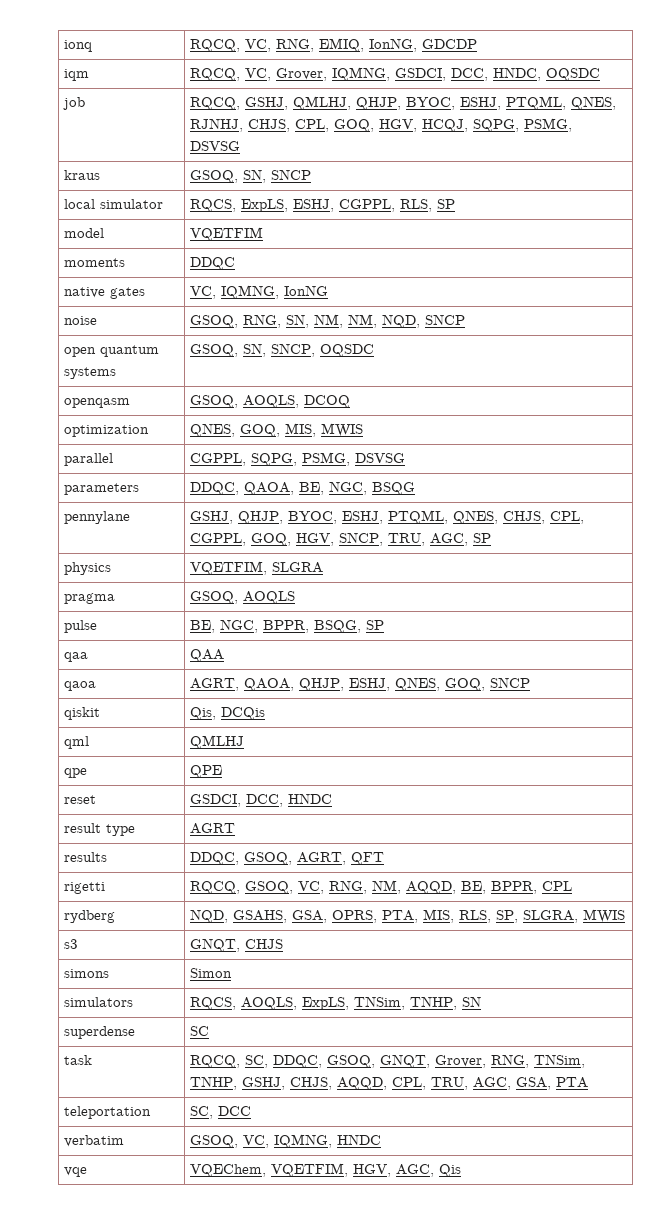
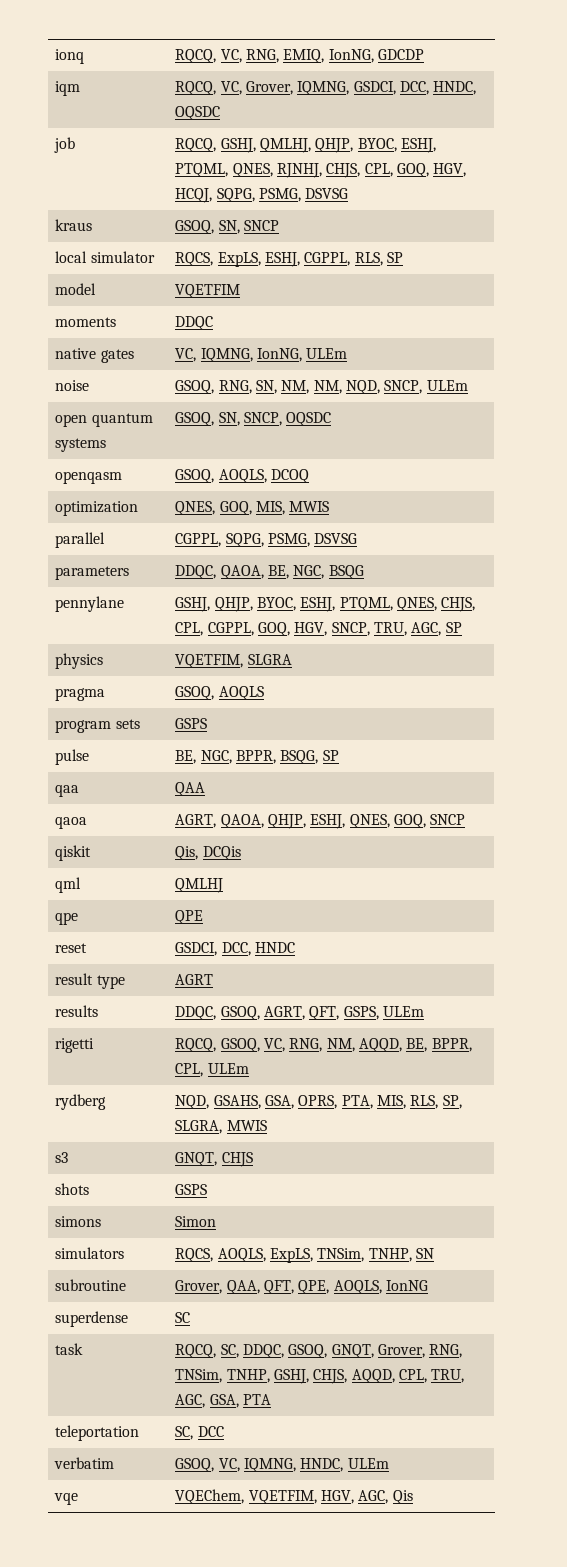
- native gates | VC, IQMNG, IonNG
+ native gates | VC, IQMNG, IonNG, ULEm
- noise | GSOQ, RNG, SN, NM, NM, NQD, SNCP
+ noise | GSOQ, RNG, SN, NM, NM, NQD, SNCP, ULEm
+ program sets | GSPS
- results | DDQC, GSOQ, AGRT, QFT
+ results | DDQC, GSOQ, AGRT, QFT, GSPS, ULEm
- rigetti | RQCQ, GSOQ, VC, RNG, NM, AQQD, BE, BPPR, CPL
+ rigetti | RQCQ, GSOQ, VC, RNG, NM, AQQD, BE, BPPR, CPL, ULEm
+ shots | GSPS
+ subroutine | Grover, QAA, QFT, QPE, AOQLS, IonNG
- verbatim | GSOQ, VC, IQMNG, HNDC
+ verbatim | GSOQ, VC, IQMNG, HNDC, ULEm

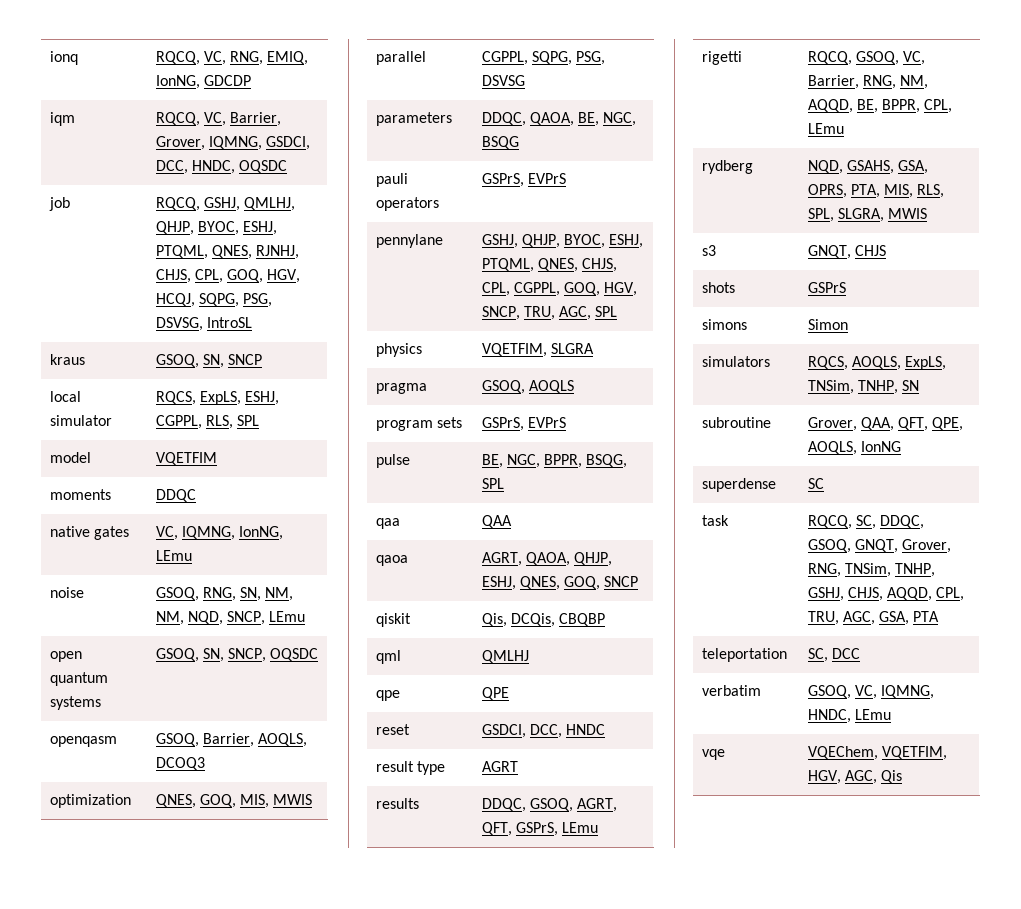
- iqm | RQCQ, VC, Grover, IQMNG, GSDCI, DCC, HNDC, OQSDC
+ iqm | RQCQ, VC, Barrier, Grover, IQMNG, GSDCI, DCC, HNDC, OQSDC
- job | RQCQ, GSHJ, QMLHJ, QHJP, BYOC, ESHJ, PTQML, QNES, RJNHJ, CHJS, CPL, GOQ, HGV, HCQJ, SQPG, PSMG, DSVSG
+ job | RQCQ, GSHJ, QMLHJ, QHJP, BYOC, ESHJ, PTQML, QNES, RJNHJ, CHJS, CPL, GOQ, HGV, HCQJ, SQPG, PSG, DSVSG, IntroSL
- local simulator | RQCS, ExpLS, ESHJ, CGPPL, RLS, SP
+ local simulator | RQCS, ExpLS, ESHJ, CGPPL, RLS, SPL
- native gates | VC, IQMNG, IonNG, ULEm
+ native gates | VC, IQMNG, IonNG, LEmu
- noise | GSOQ, RNG, SN, NM, NM, NQD, SNCP, ULEm
+ noise | GSOQ, RNG, SN, NM, NM, NQD, SNCP, LEmu
- openqasm | GSOQ, AOQLS, DCOQ
+ openqasm | GSOQ, Barrier, AOQLS, DCOQ3
- parallel | CGPPL, SQPG, PSMG, DSVSG
+ parallel | CGPPL, SQPG, PSG, DSVSG
+ pauli operators | GSPrS, EVPrS
- pennylane | GSHJ, QHJP, BYOC, ESHJ, PTQML, QNES, CHJS, CPL, CGPPL, GOQ, HGV, SNCP, TRU, AGC, SP
+ pennylane | GSHJ, QHJP, BYOC, ESHJ, PTQML, QNES, CHJS, CPL, CGPPL, GOQ, HGV, SNCP, TRU, AGC, SPL
- program sets | GSPS
+ program sets | GSPrS, EVPrS
- pulse | BE, NGC, BPPR, BSQG, SP
+ pulse | BE, NGC, BPPR, BSQG, SPL
- qiskit | Qis, DCQis
+ qiskit | Qis, DCQis, CBQBP
- results | DDQC, GSOQ, AGRT, QFT, GSPS, ULEm
+ results | DDQC, GSOQ, AGRT, QFT, GSPrS, LEmu
- rigetti | RQCQ, GSOQ, VC, RNG, NM, AQQD, BE, BPPR, CPL, ULEm
+ rigetti | RQCQ, GSOQ, VC, Barrier, RNG, NM, AQQD, BE, BPPR, CPL, LEmu
- rydberg | NQD, GSAHS, GSA, OPRS, PTA, MIS, RLS, SP, SLGRA, MWIS
+ rydberg | NQD, GSAHS, GSA, OPRS, PTA, MIS, RLS, SPL, SLGRA, MWIS
- shots | GSPS
+ shots | GSPrS
- verbatim | GSOQ, VC, IQMNG, HNDC, ULEm
+ verbatim | GSOQ, VC, IQMNG, HNDC, LEmu

